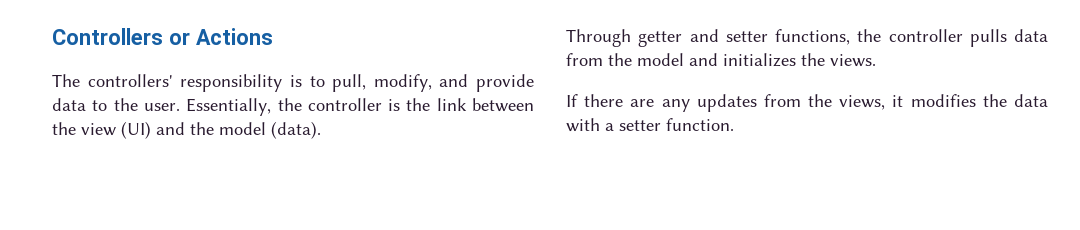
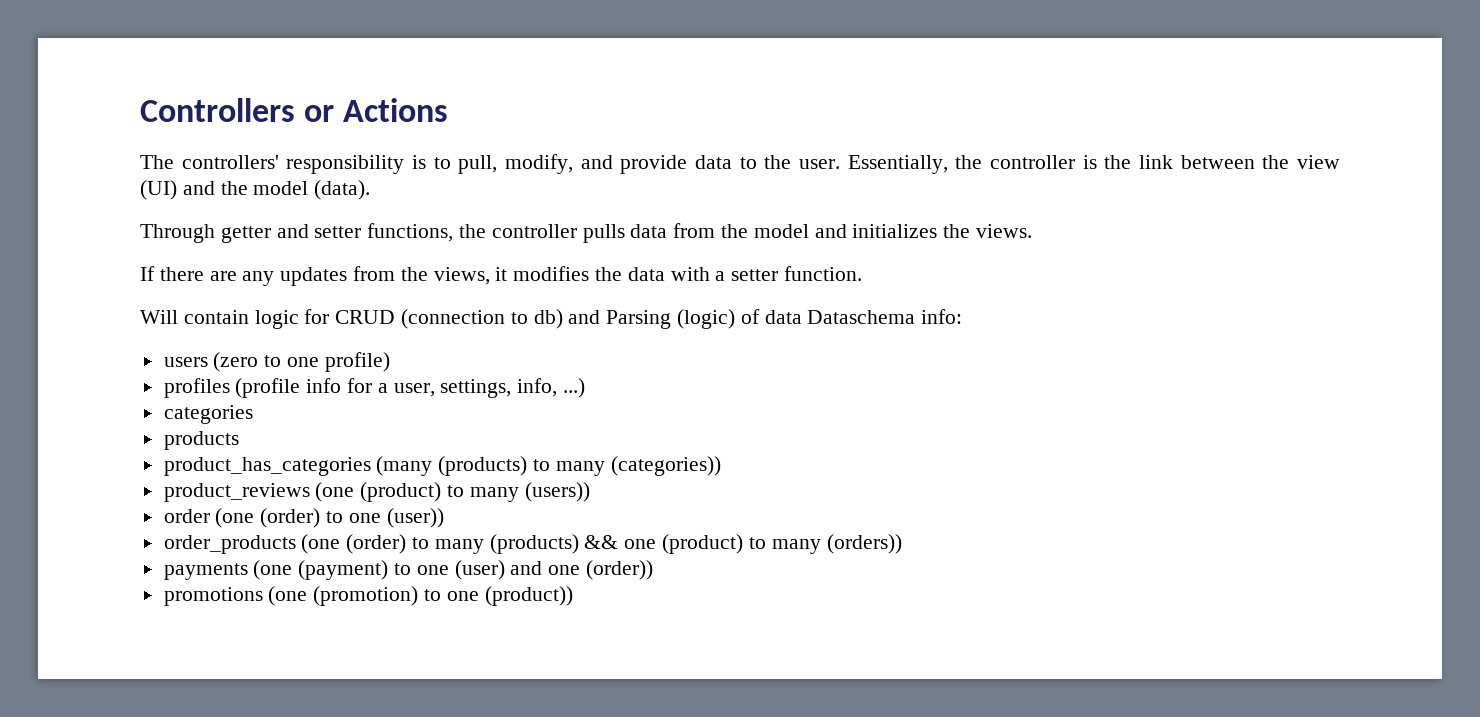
+ Will contain logic for CRUD (connection to db) and Parsing (logic) of data Dataschema info:
+ users (zero to one profile)
+ profiles (profile info for a user, settings, info, ...)
+ categories
+ products
+ product_has_categories (many (products) to many (categories))
+ product_reviews (one (product) to many (users))
+ order (one (order) to one (user))
+ order_products (one (order) to many (products) && one (product) to many (orders))
+ payments (one (payment) to one (user) and one (order))
+ promotions (one (promotion) to one (product))

